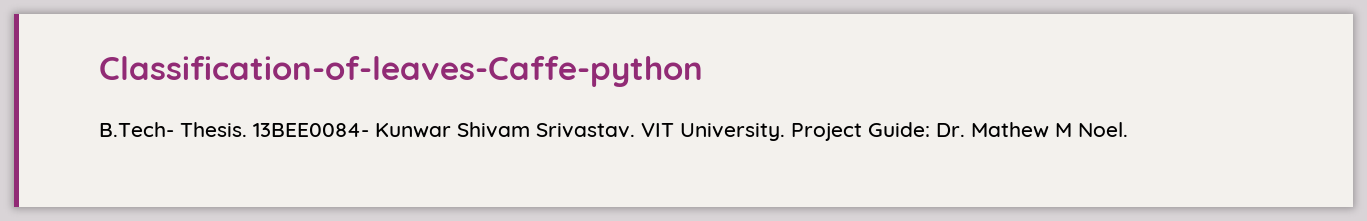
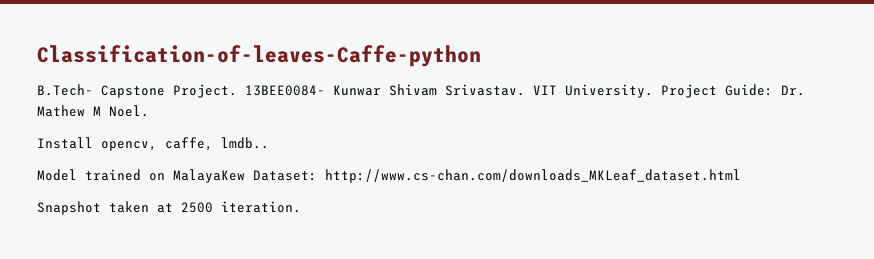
- B.Tech- Thesis.
+ B.Tech- Capstone Project.
+ Install opencv, caffe, lmdb..
+ Model trained on MalayaKew Dataset: http://www.cs-chan.com/downloads_MKLeaf_dataset.html
+ Snapshot taken at 2500 iteration.

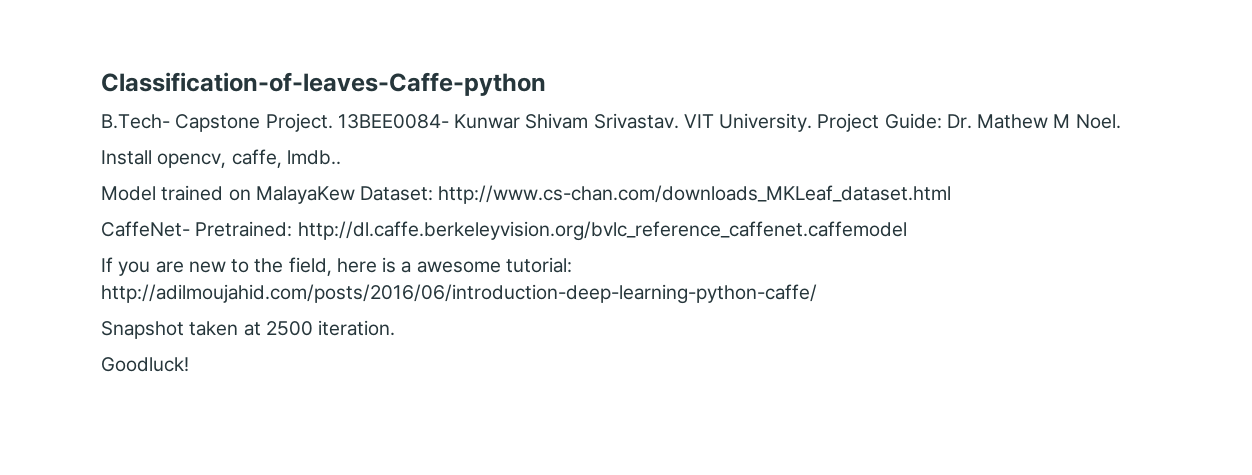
+ CaffeNet- Pretrained: http://dl.caffe.berkeleyvision.org/bvlc_reference_caffenet.caffemodel
+ If you are new to the field, here is a awesome tutorial: http://adilmoujahid.com/posts/2016/06/introduction-deep-learning-python-caffe/
+ Goodluck!

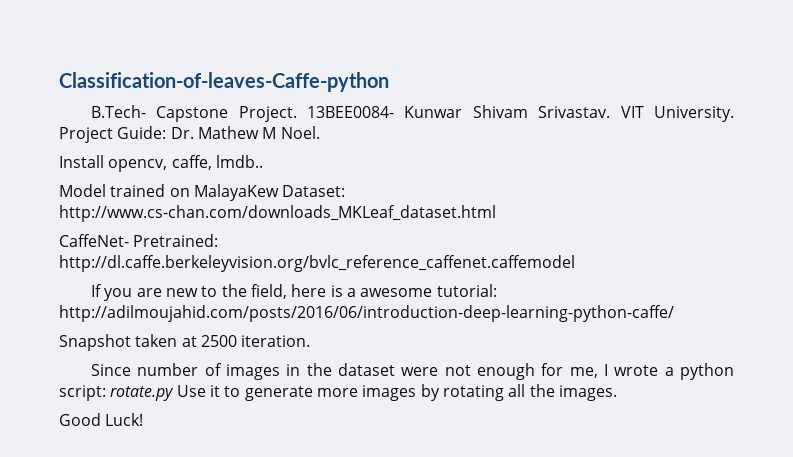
- Goodluck!
+ Since number of images in the dataset were not enough for me, I wrote a python script: rotate.py Use it to generate more images by rotating all the images.
+ Good Luck!

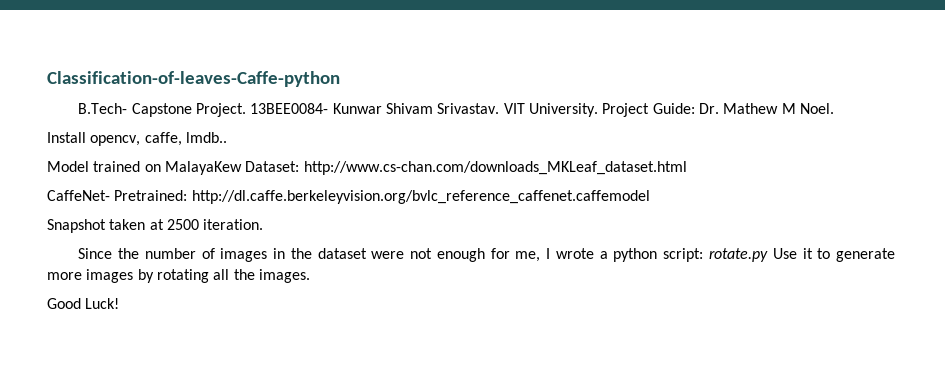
- If you are new to the field, here is a awesome tutorial: http://adilmoujahid.com/posts/2016/06/introduction-deep-learning-python-caffe/
- Since number of images in the dataset were not enough for me, I wrote a python script: rotate.py Use it to generate more images by rotating all the images.
+ Since the number of images in the dataset were not enough for me, I wrote a python script: rotate.py Use it to generate more images by rotating all the images.

